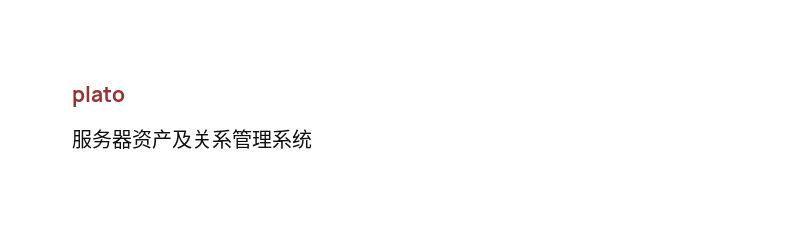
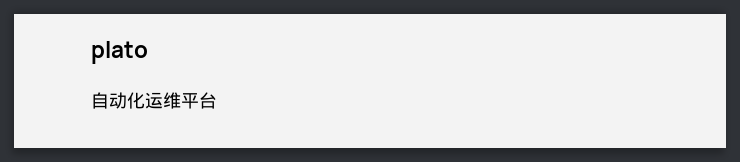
- 服务器资产及关系管理系统
+ 自动化运维平台

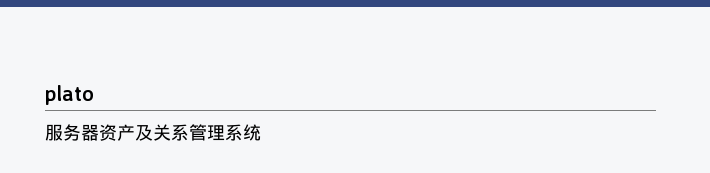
- 自动化运维平台
+ 服务器资产及关系管理系统

